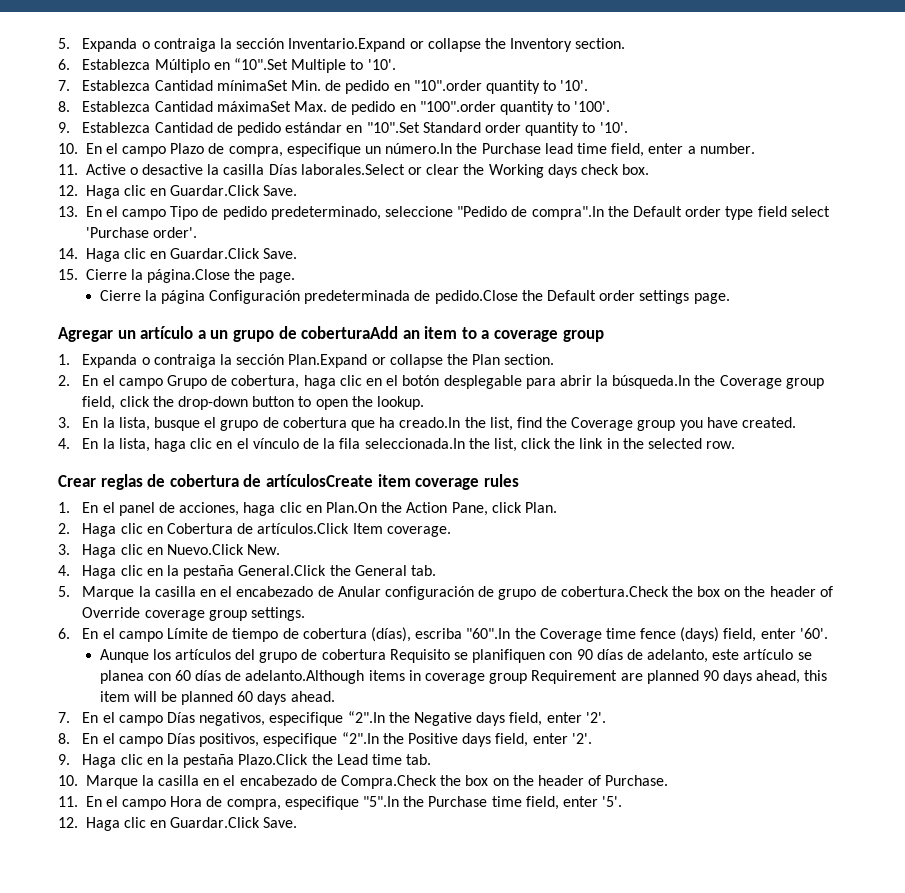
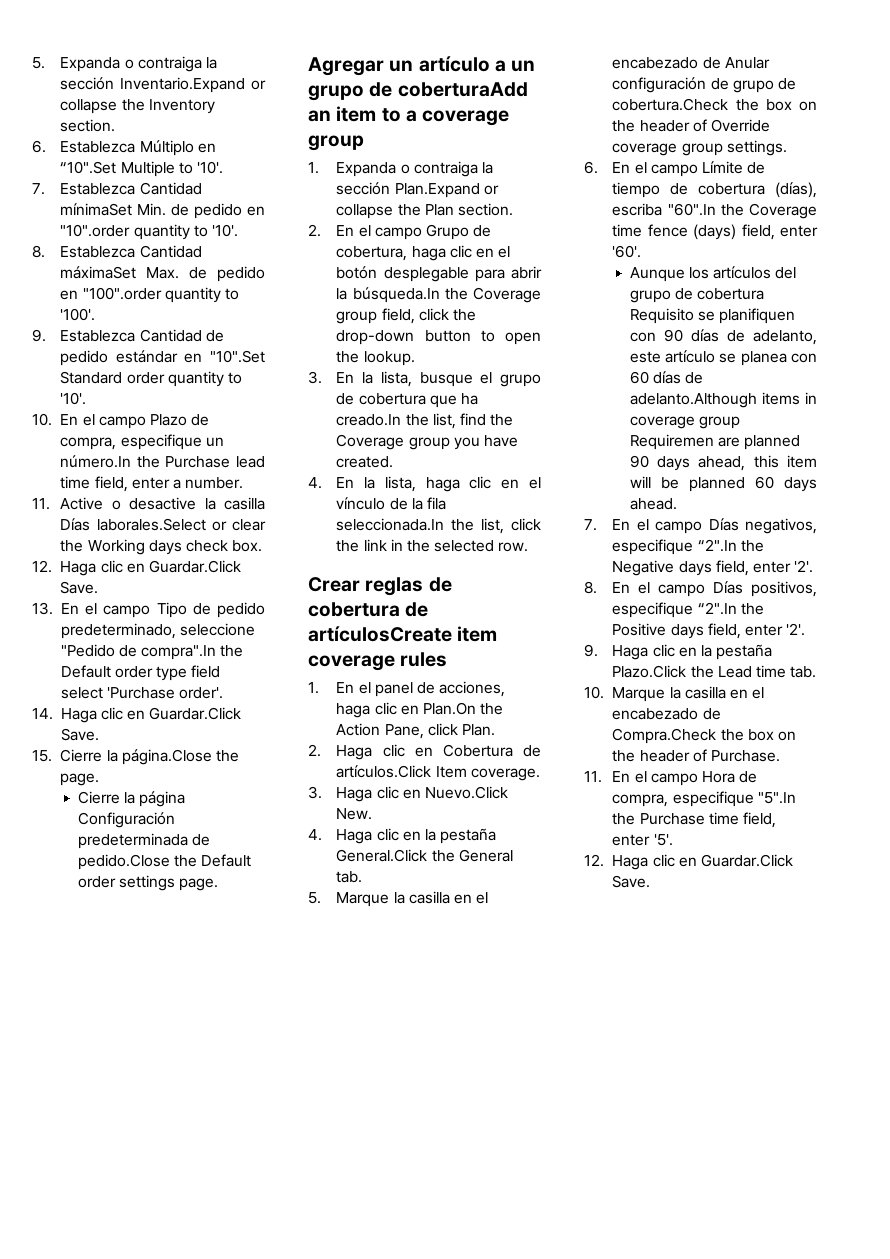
- Aunque los artículos del grupo de cobertura Requisito se planifiquen con 90 días de adelanto, este artículo se planea con 60 días de adelanto.Although items in coverage group Requirement are planned 90 days ahead, this item will be planned 60 days ahead.
+ Aunque los artículos del grupo de cobertura Requisito se planifiquen con 90 días de adelanto, este artículo se planea con 60 días de adelanto.Although items in coverage group Requiremen are planned 90 days ahead, this item will be planned 60 days ahead.

